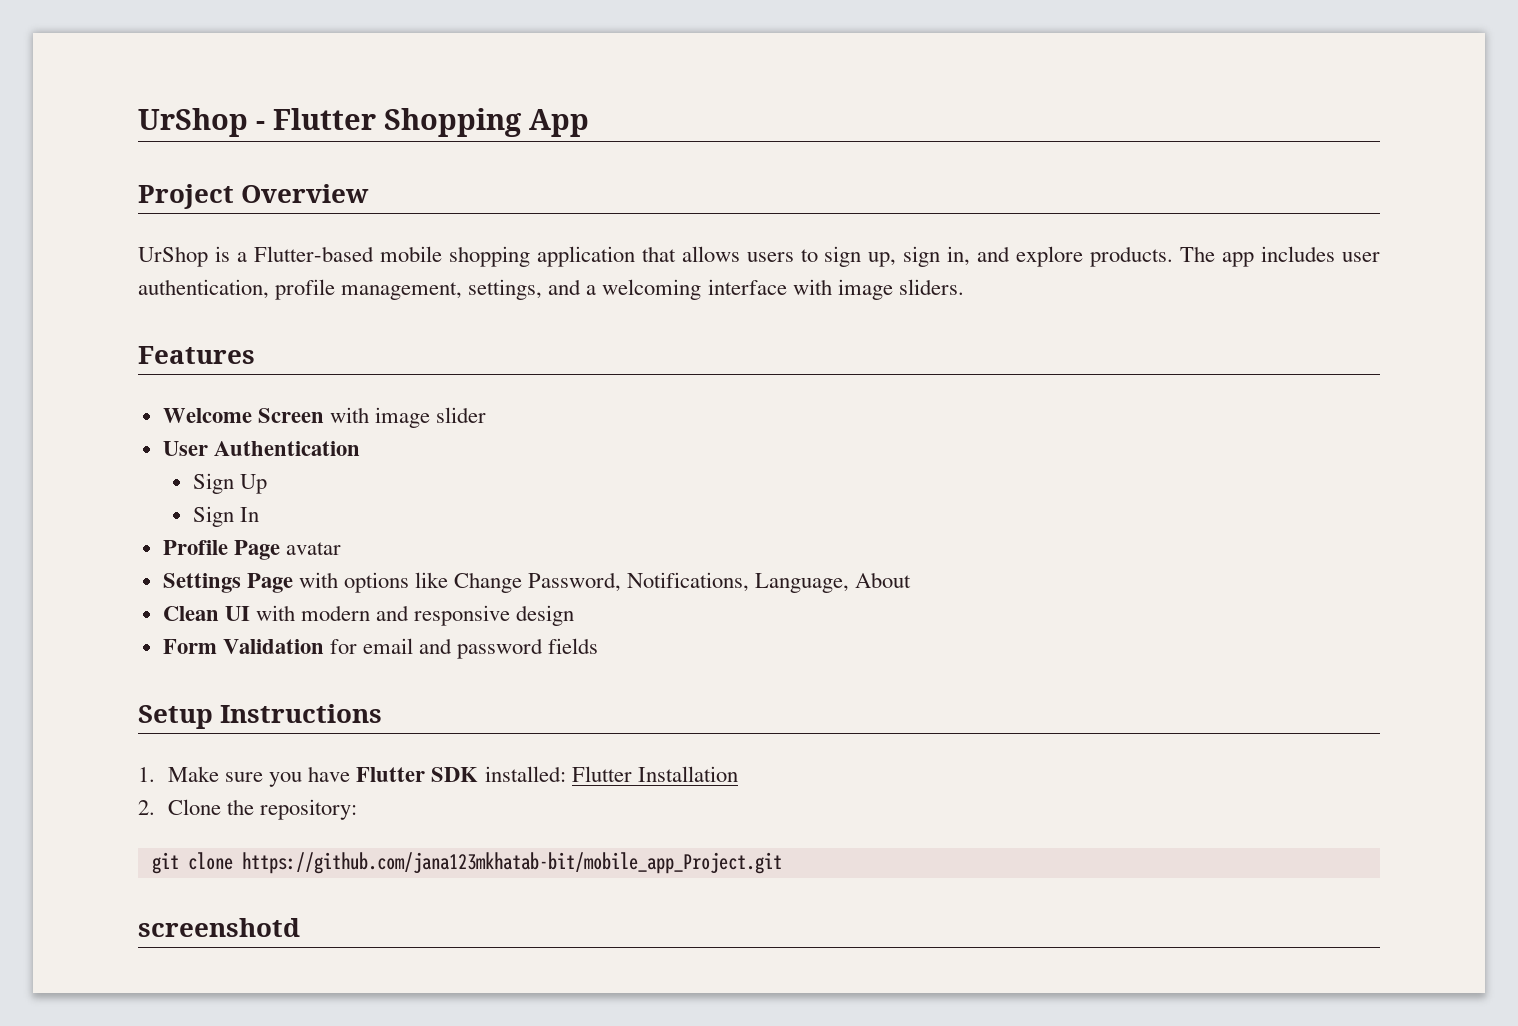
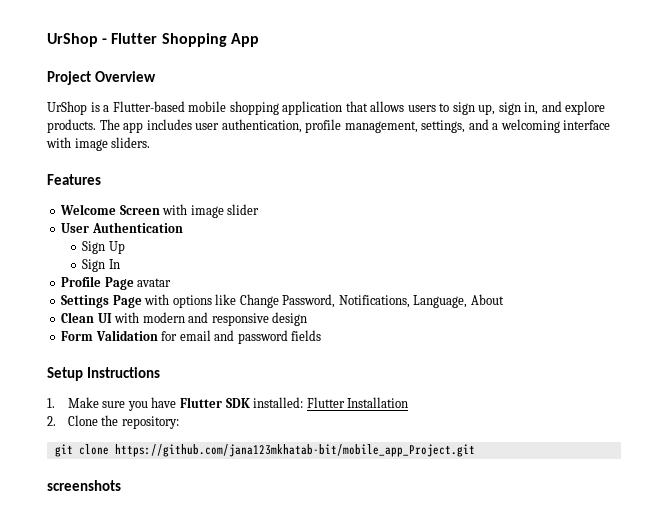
- screenshotd
+ screenshots

